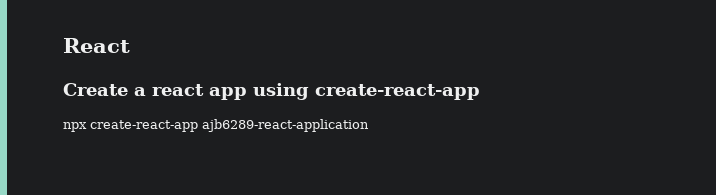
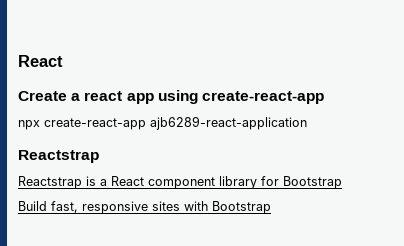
  npx create-react-app ajb6289-react-application
+ Reactstrap
+ Reactstrap is a React component library for Bootstrap
+ Build fast, responsive sites with Bootstrap

